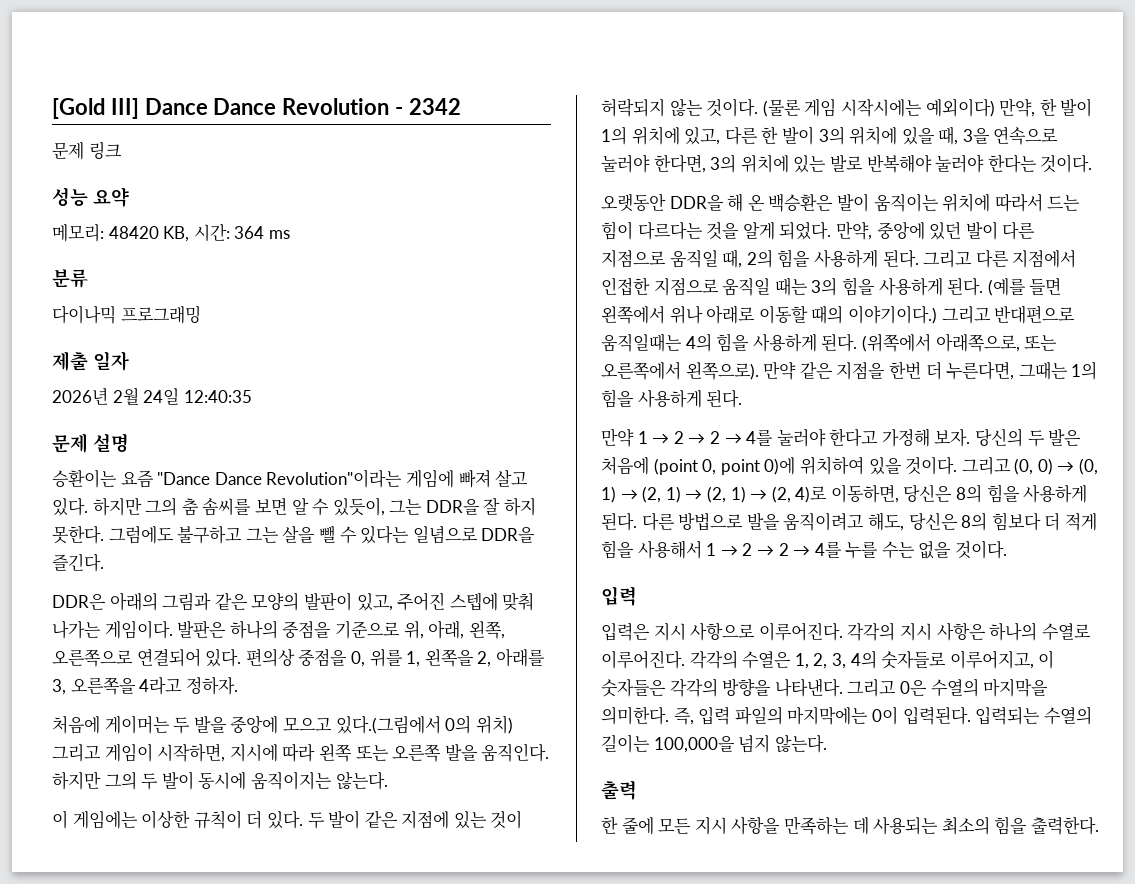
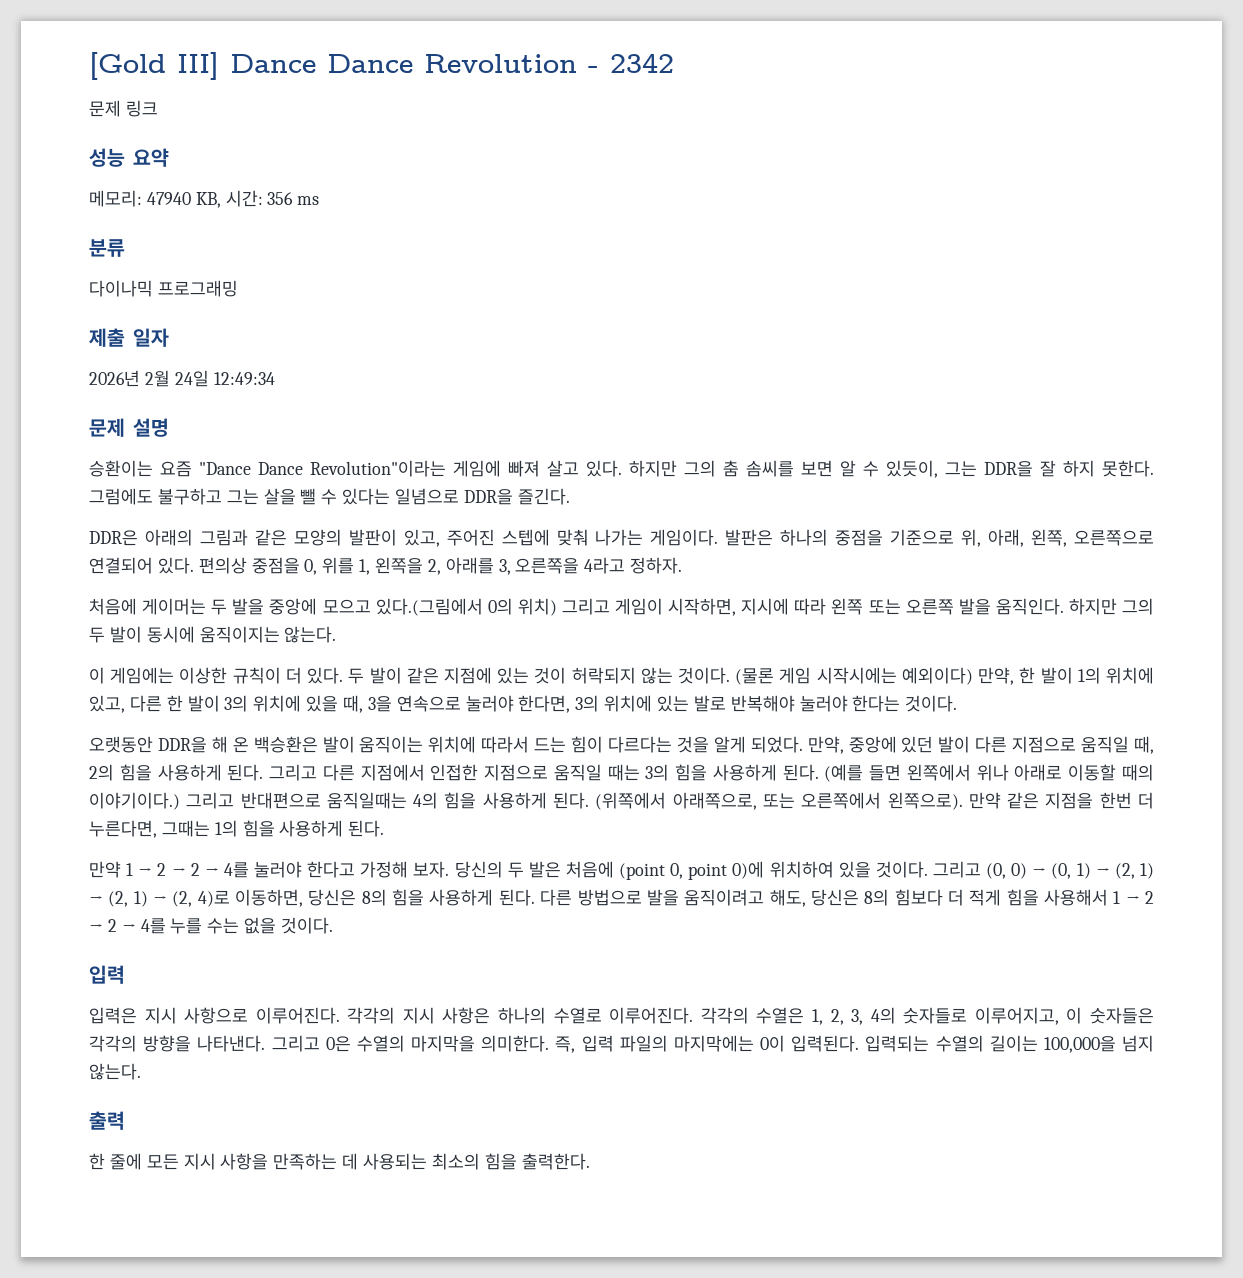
- 메모리: 48420 KB, 시간: 364 ms
+ 메모리: 47940 KB, 시간: 356 ms
- 2026년 2월 24일 12:40:35
+ 2026년 2월 24일 12:49:34

